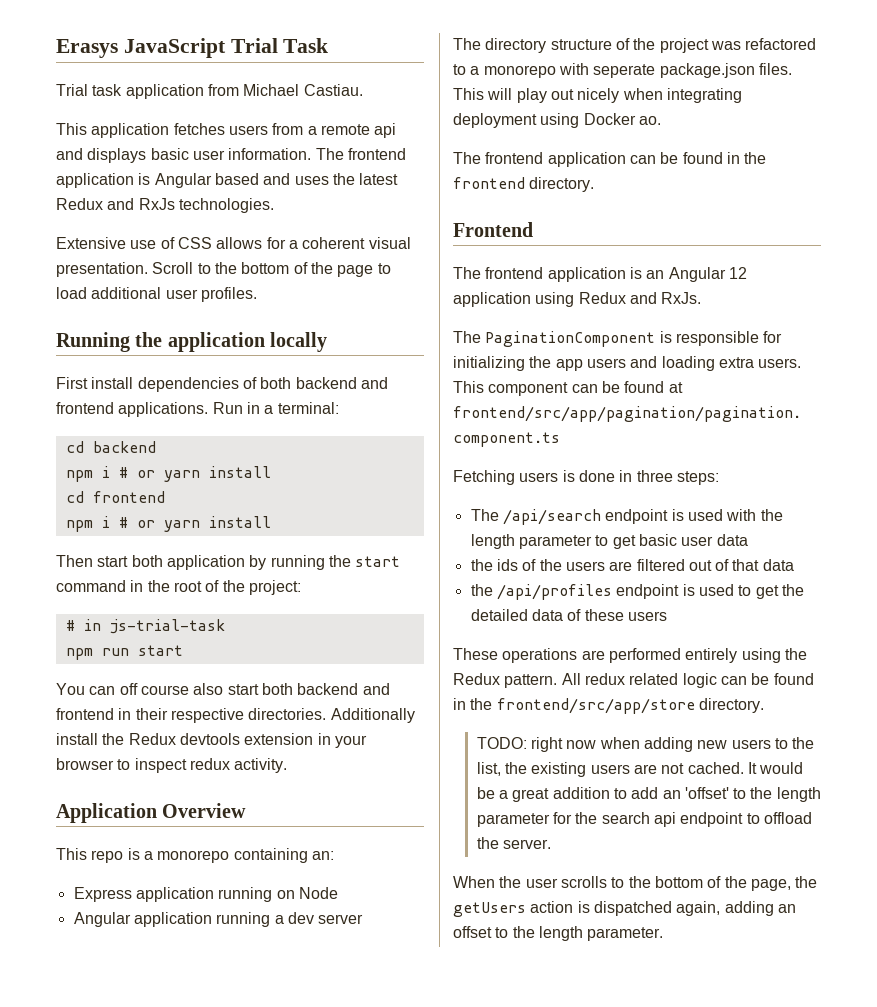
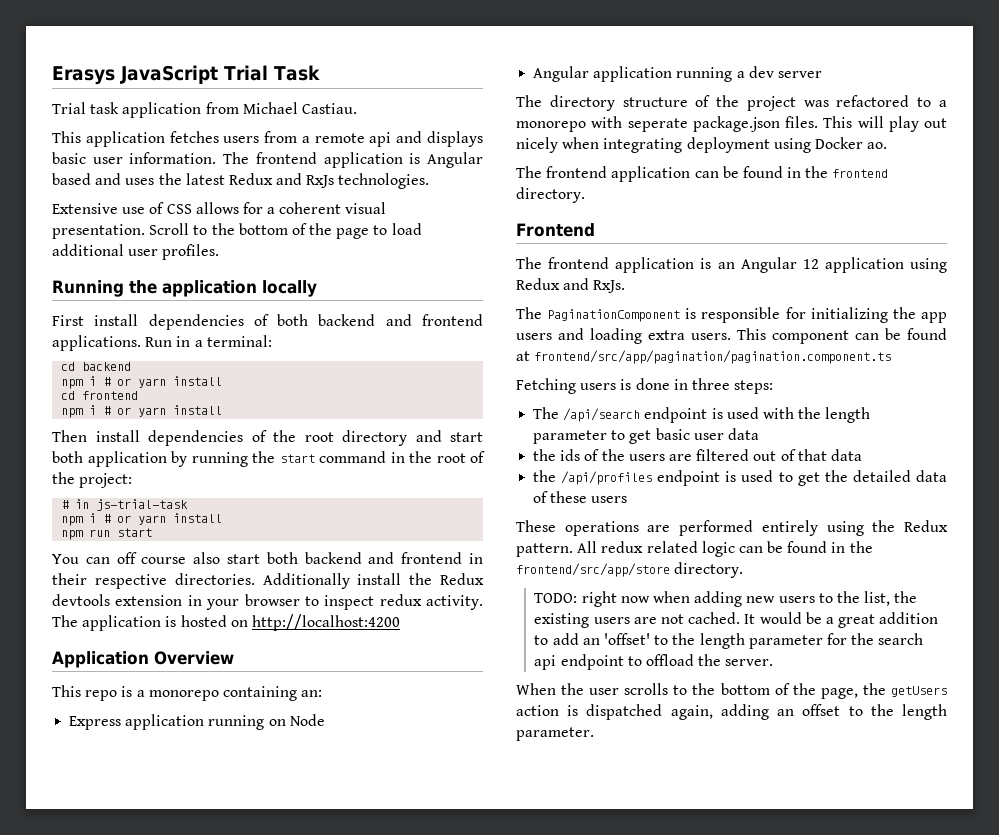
- Then start both application by running the start command in the root of the project:
+ Then install dependencies of the root directory and start both application by running the start command in the root of the project:
  # in js-trial-task
+ npm i # or yarn install
+ The application is hosted on http://localhost:4200

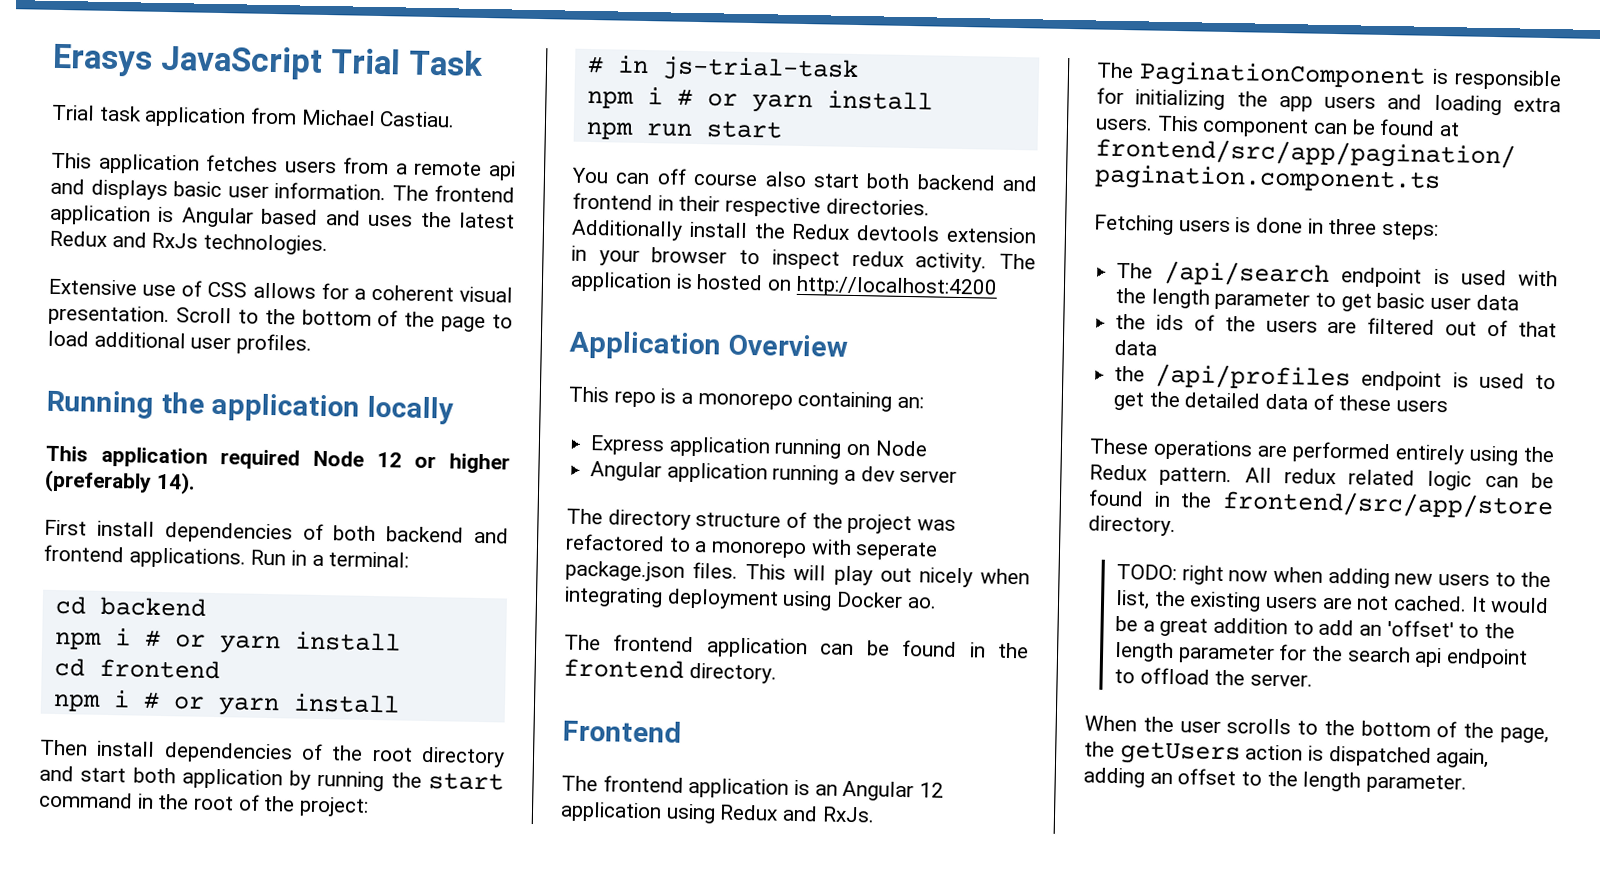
+ This application required Node 12 or higher (preferably 14).

